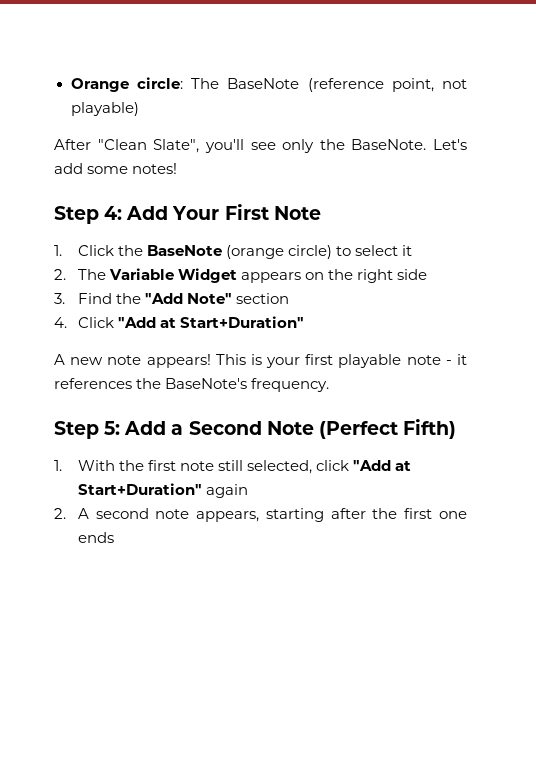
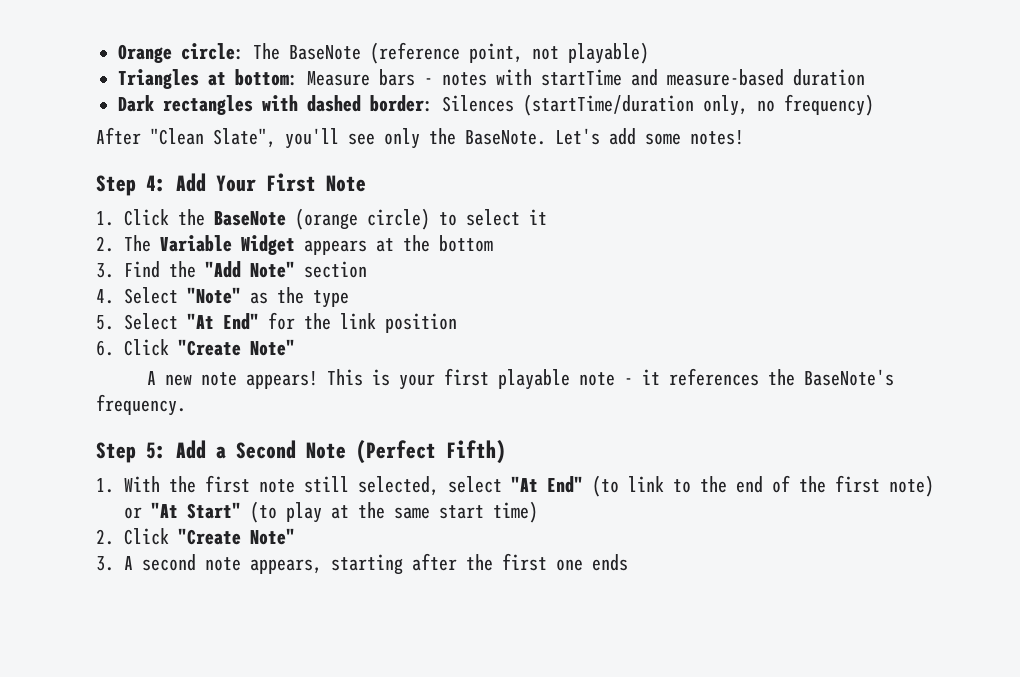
+ Triangles at bottom: Measure bars - notes with startTime and measure-based duration
+ Dark rectangles with dashed border: Silences (startTime/duration only, no frequency)
- 2. The Variable Widget appears on the right side
+ 2. The Variable Widget appears at the bottom
- 4. Click "Add at Start+Duration"
+ 4. Select "Note" as the type
+ 5. Select "At End" for the link position
+ 6. Click "Create Note"
- 1. With the first note still selected, click "Add at Start+Duration" again
- 2. A second note appears, starting after the first one ends
+ 1. With the first note still selected, select "At End" (to link to the end of the first note) or "At Start" (to play at the same start time)
+ 2. Click "Create Note"
+ 3. A second note appears, starting after the first one ends

